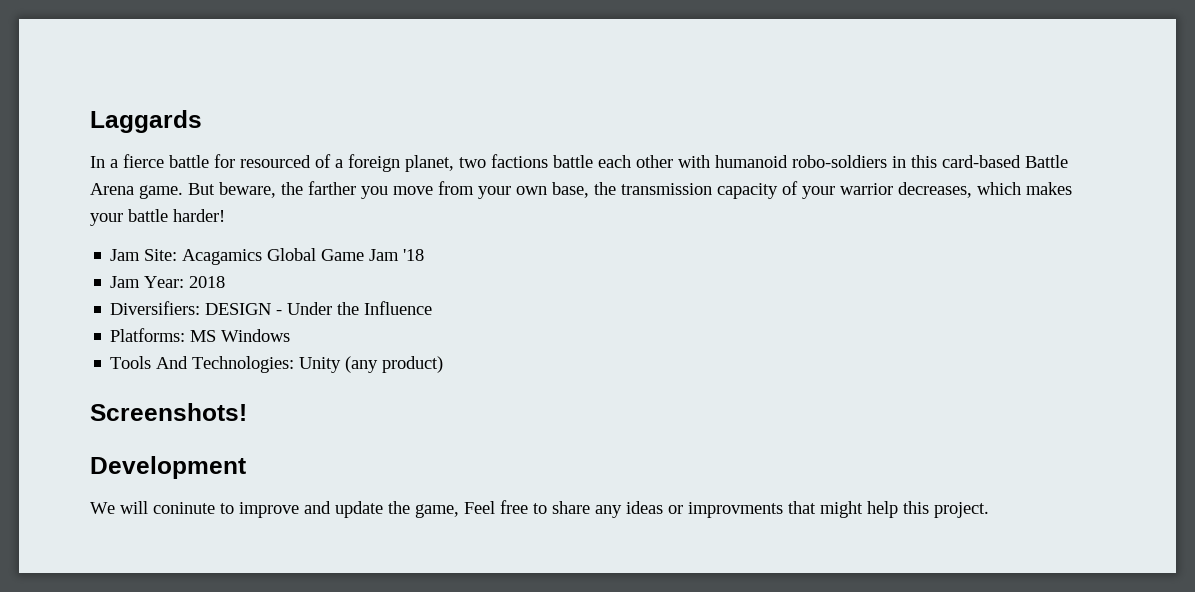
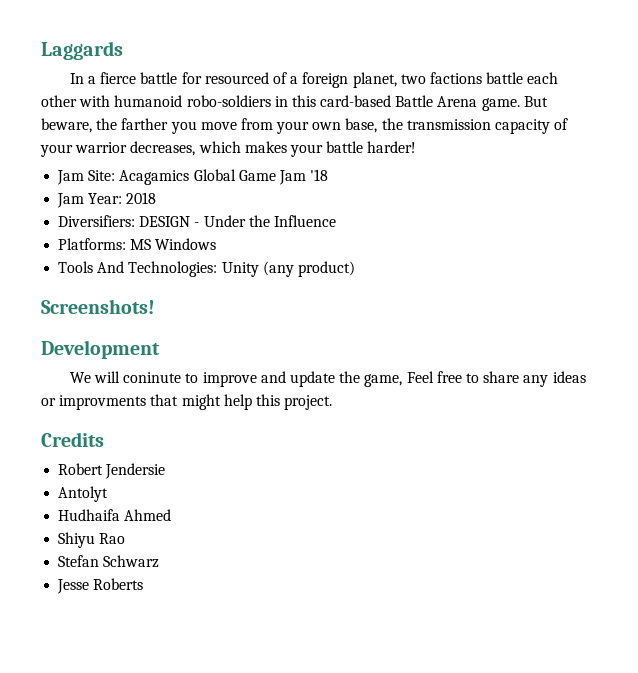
+ Credits
+ Robert Jendersie
+ Antolyt
+ Hudhaifa Ahmed
+ Shiyu Rao
+ Stefan Schwarz
+ Jesse Roberts

